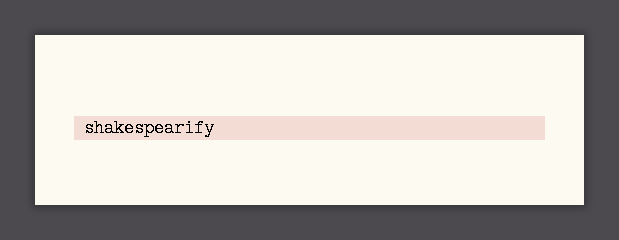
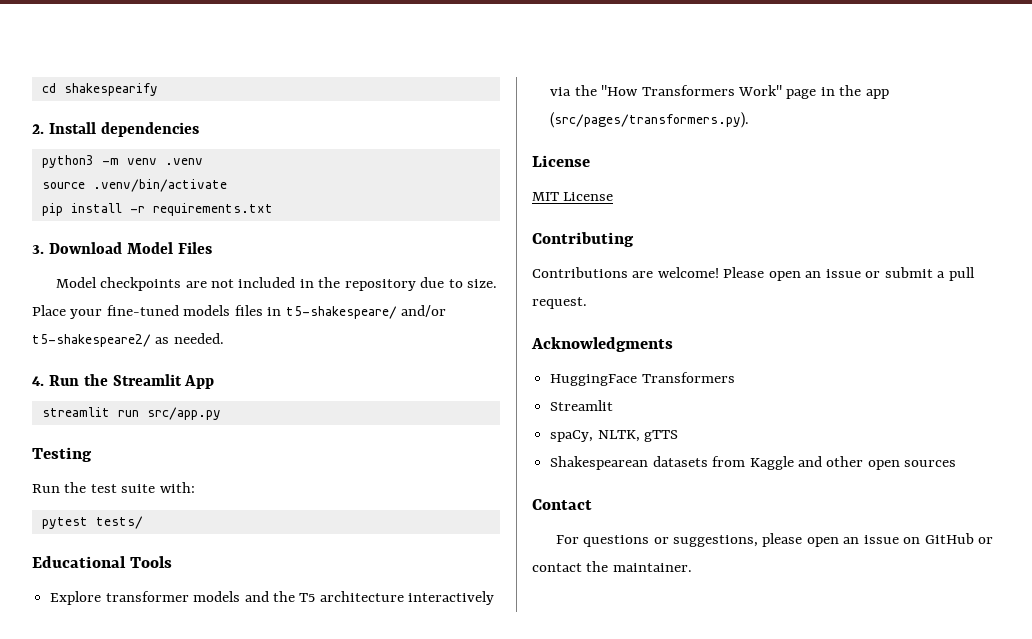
- shakespearify
+ cd shakespearify
+ 2. Install dependencies
+ python3 -m venv .venv
+ source .venv/bin/activate
+ pip install -r requirements.txt
+ 3. Download Model Files
+ Model checkpoints are not included in the repository due to size. Place your fine-tuned models files in t5-shakespeare/ and/or t5-shakespeare2/ as needed.
+ 4. Run the Streamlit App
+ streamlit run src/app.py
+ Testing
+ Run the test suite with:
+ pytest tests/
+ Educational Tools
+ Explore transformer models and the T5 architecture interactively via the "How Transformers Work" page in the app (src/pages/transformers.py).
+ License
+ MIT License
+ Contributing
+ Contributions are welcome! Please open an issue or submit a pull request.
+ Acknowledgments
+ HuggingFace Transformers
+ Streamlit
+ spaCy, NLTK, gTTS
+ Shakespearean datasets from Kaggle and other open sources
+ Contact
+ For questions or suggestions, please open an issue on GitHub or contact the maintainer.

